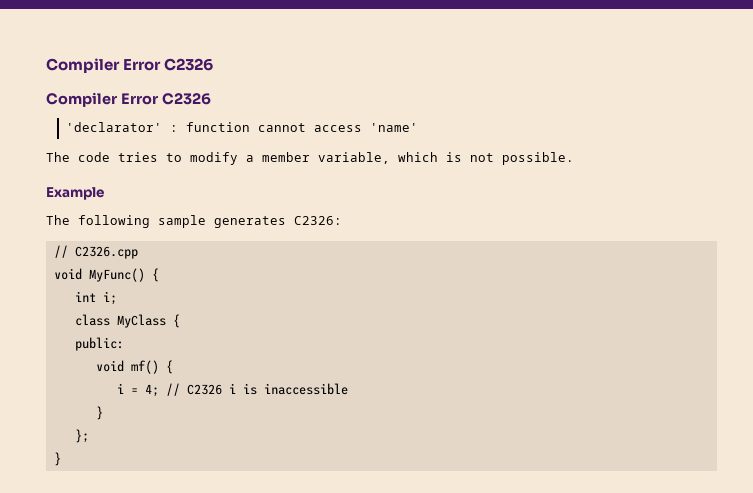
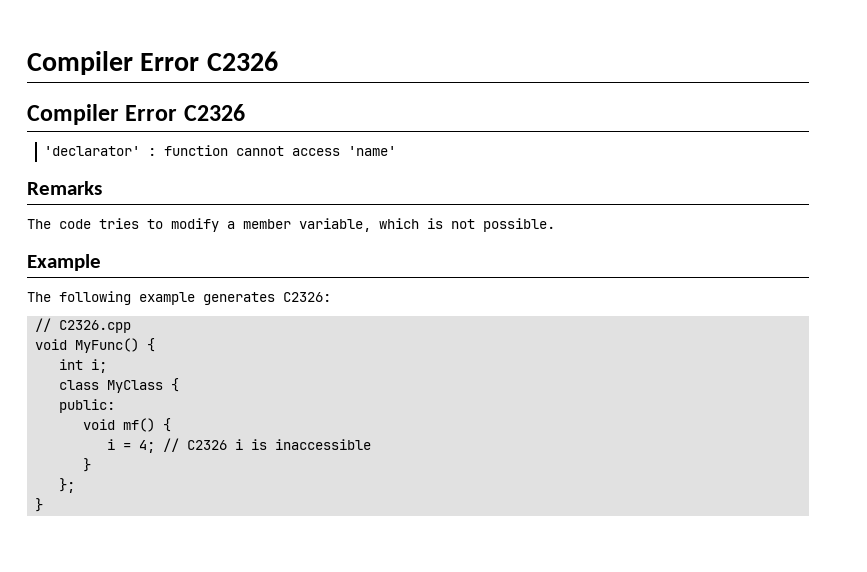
+ Remarks
- The following sample generates C2326:
+ The following example generates C2326:

